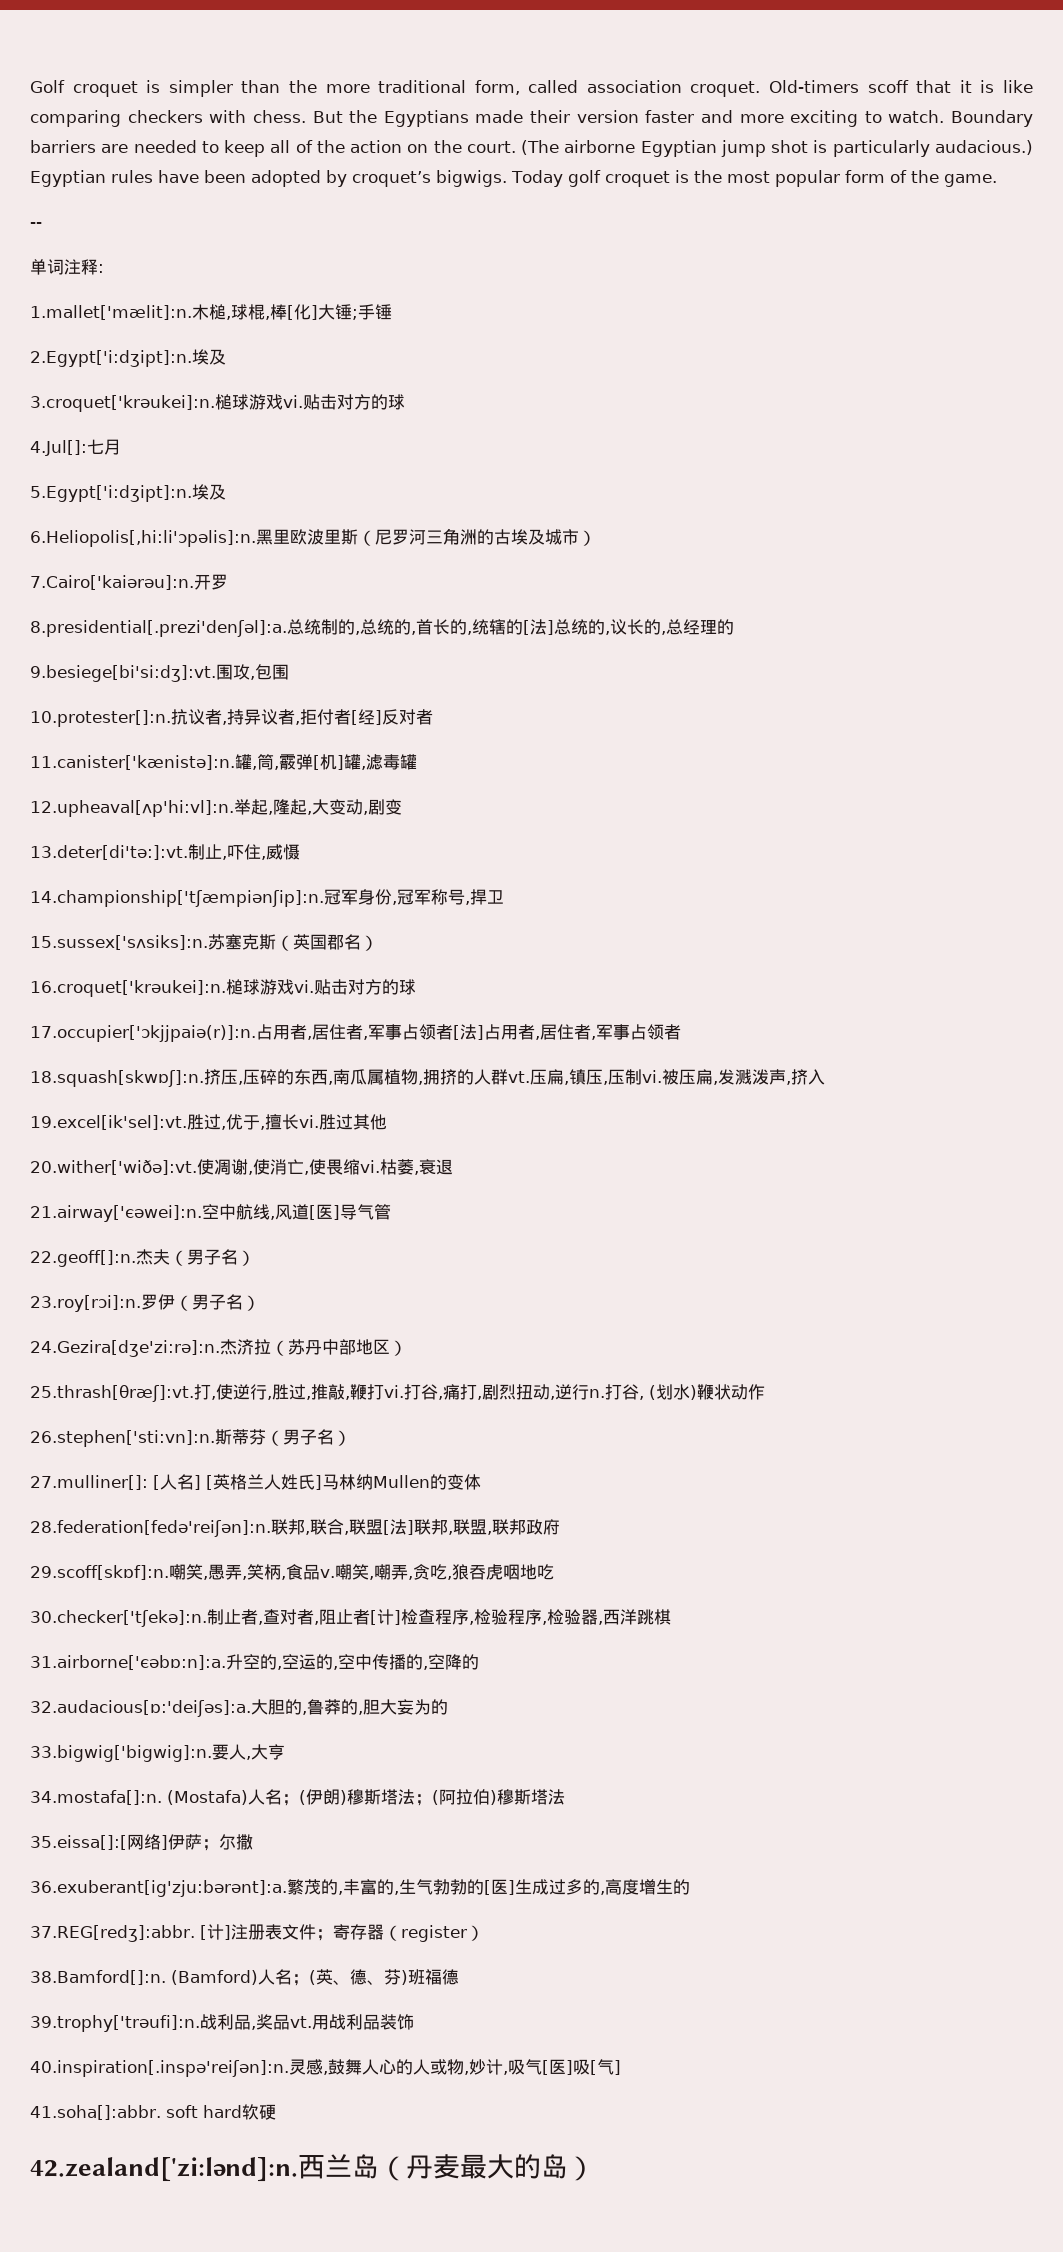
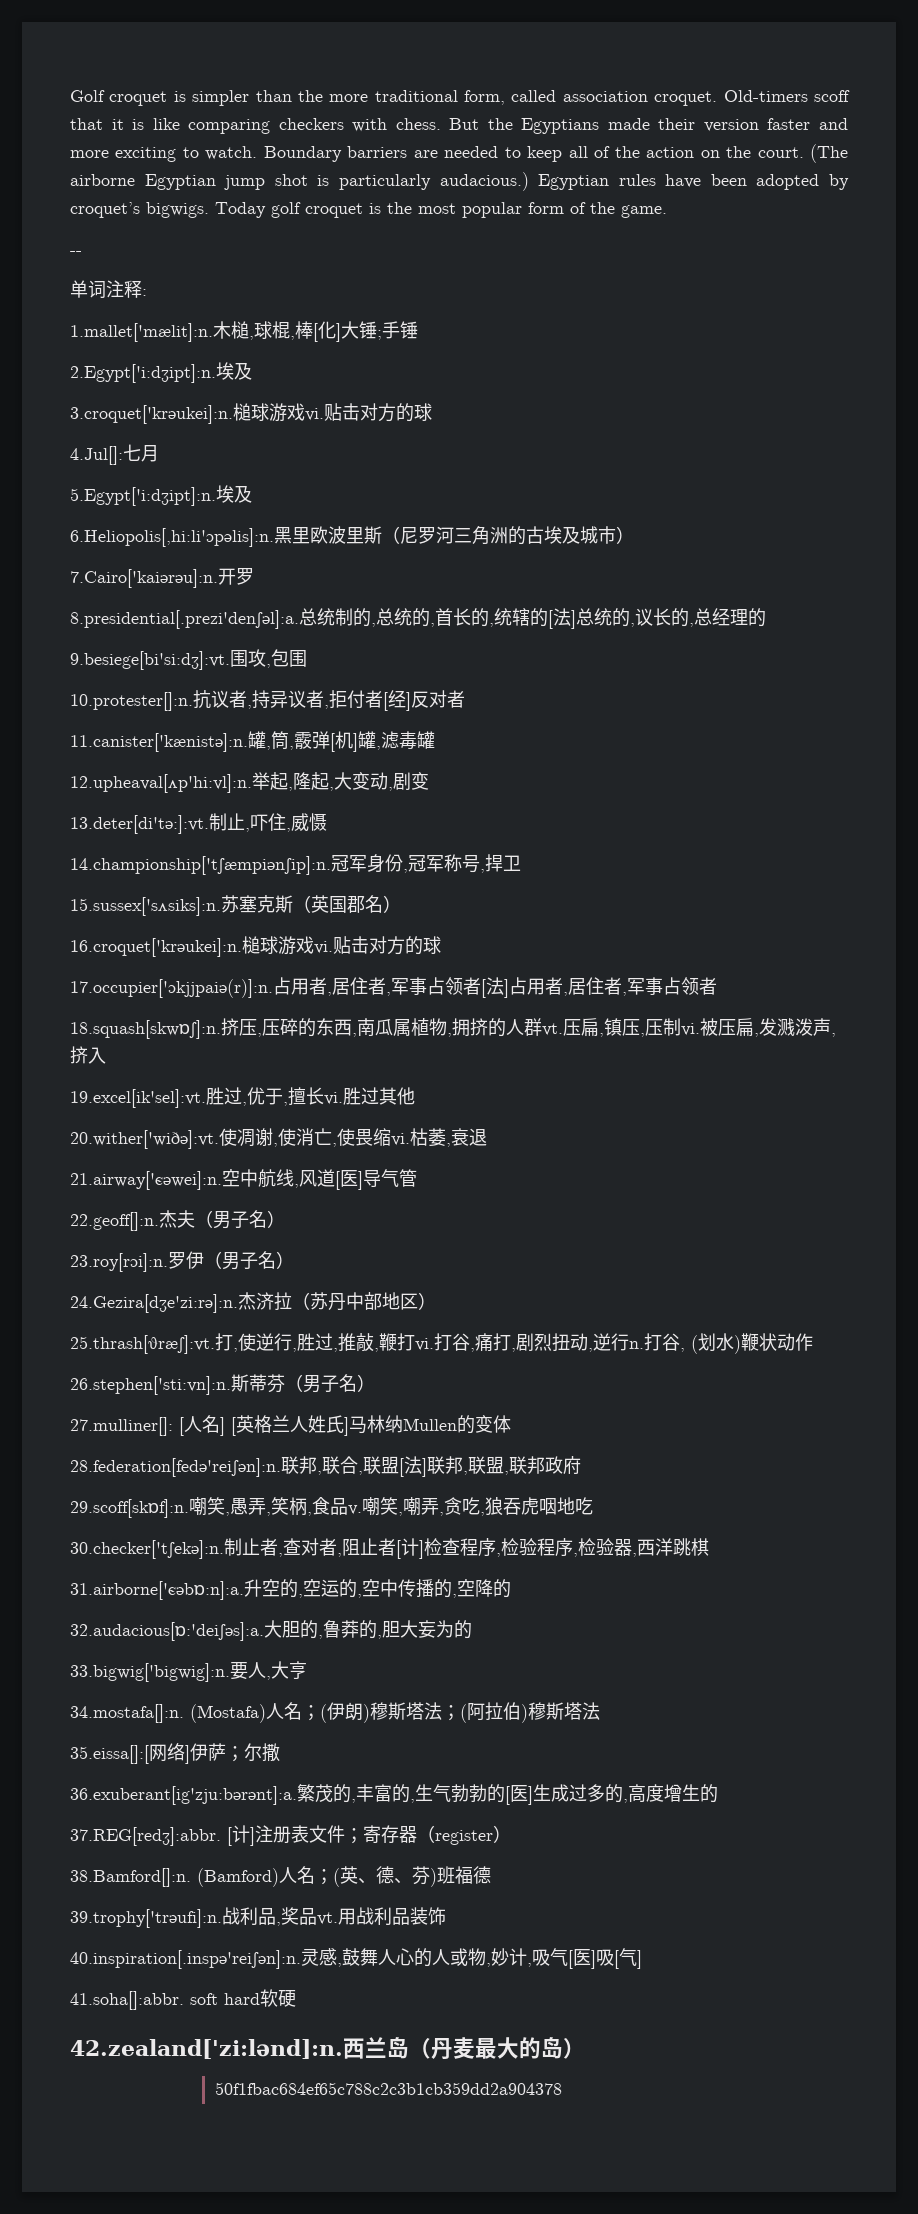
+ 50f1fbac684ef65c788c2c3b1cb359dd2a904378

